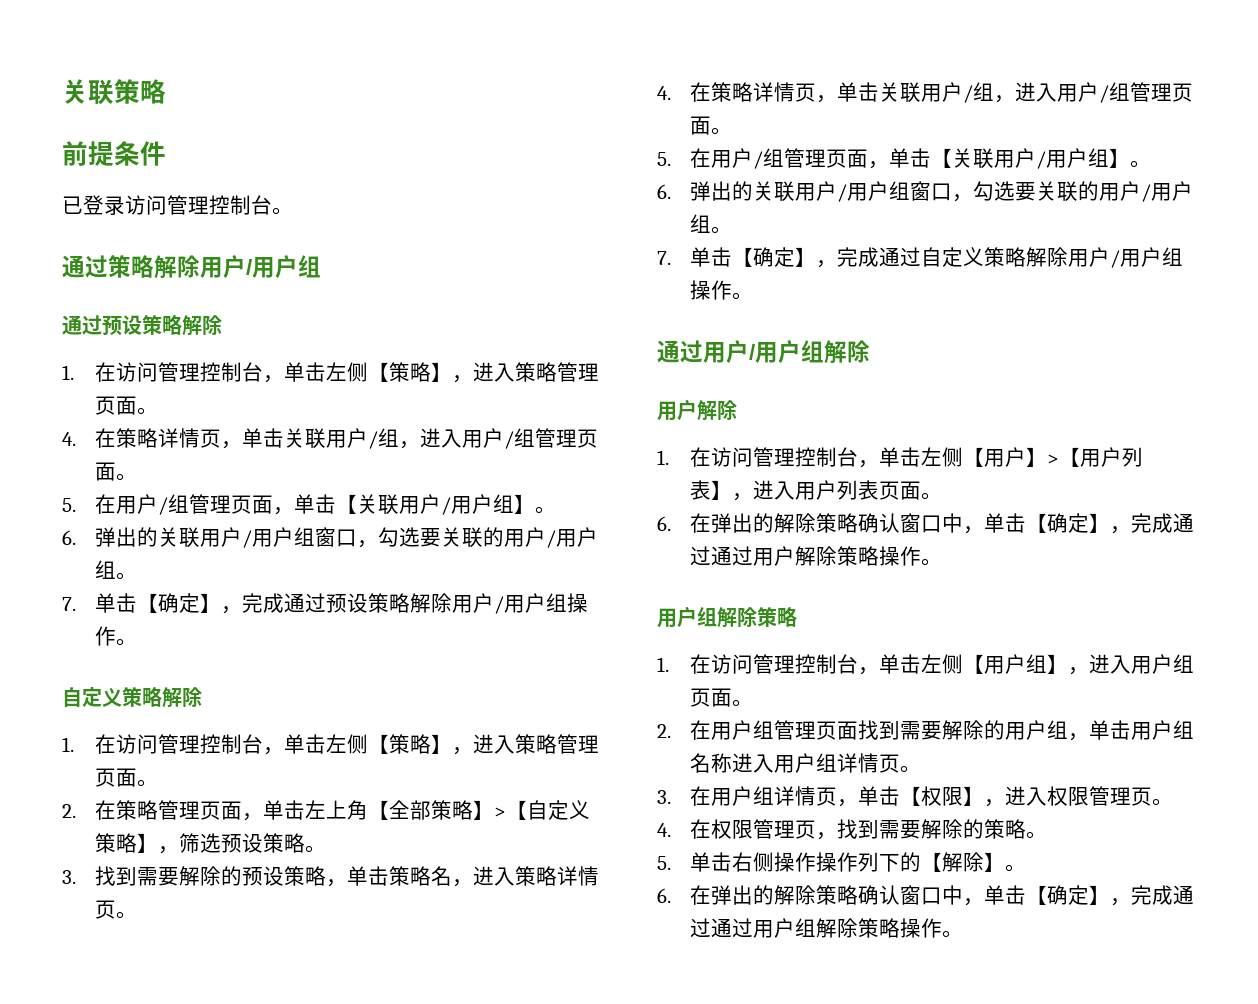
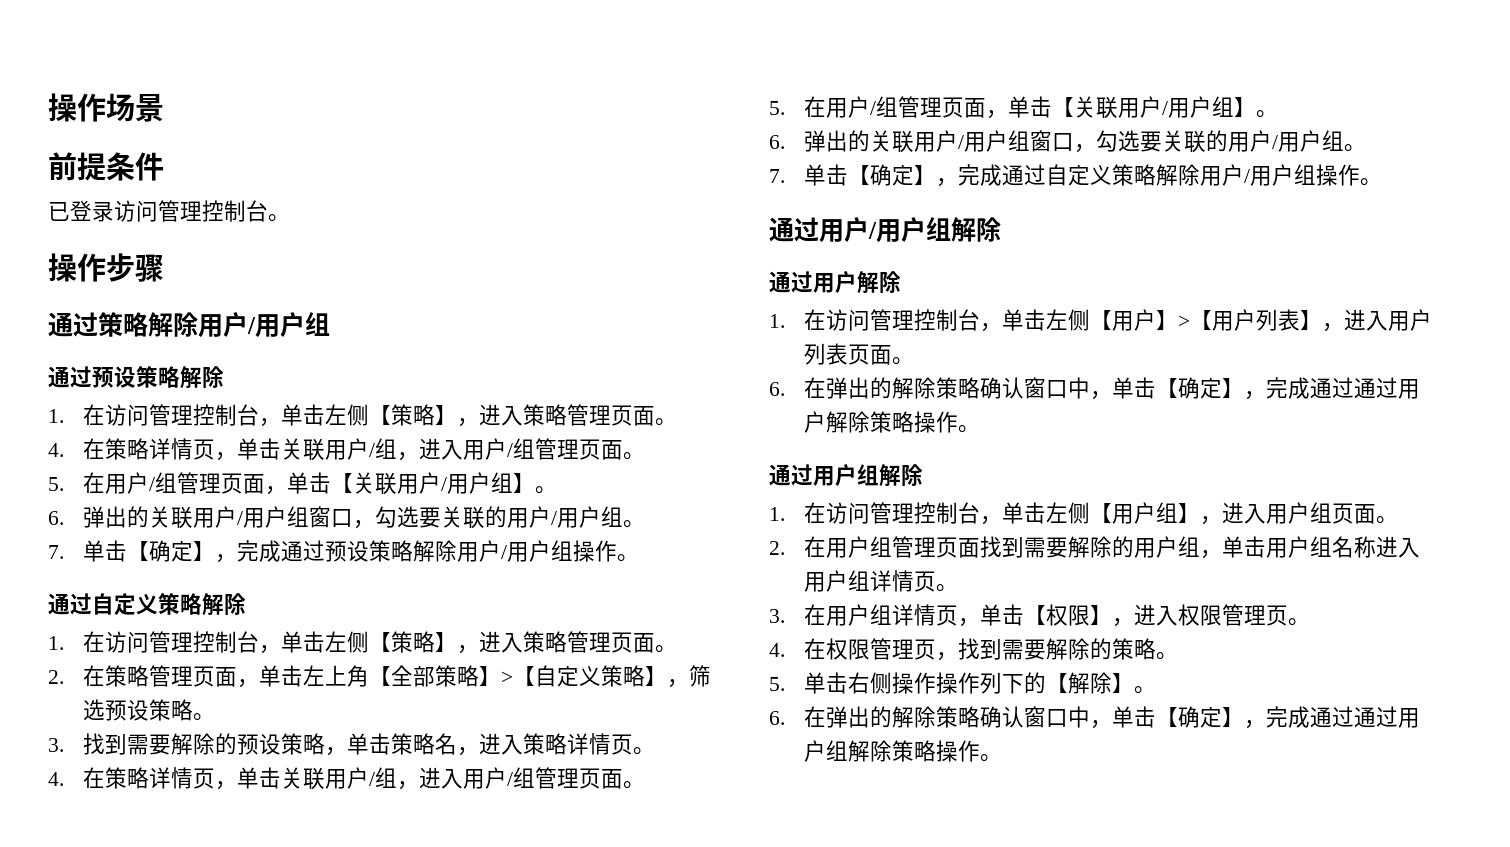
- 关联策略
+ 操作场景
+ 操作步骤
  7.单击【确定】，完成通过预设策略解除用户/用户组操作。
- 自定义策略解除
+ 通过自定义策略解除
  通过用户/用户组解除
- 用户解除
+ 通过用户解除
  6.在弹出的解除策略确认窗口中，单击【确定】，完成通过通过用户解除策略操作。
- 用户组解除策略
+ 通过用户组解除

